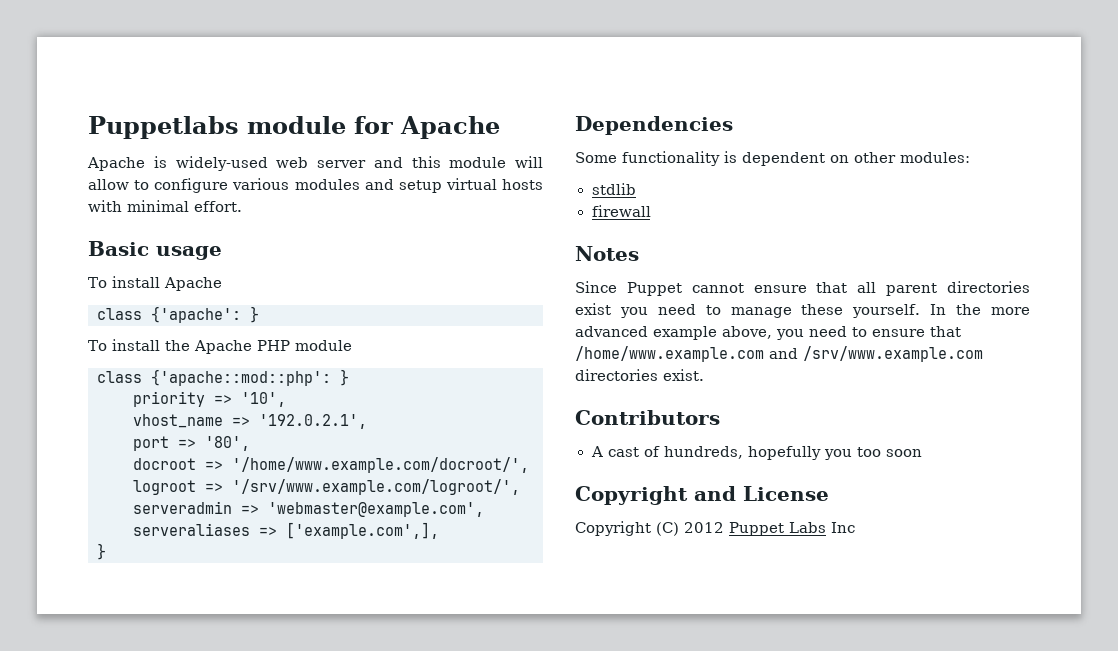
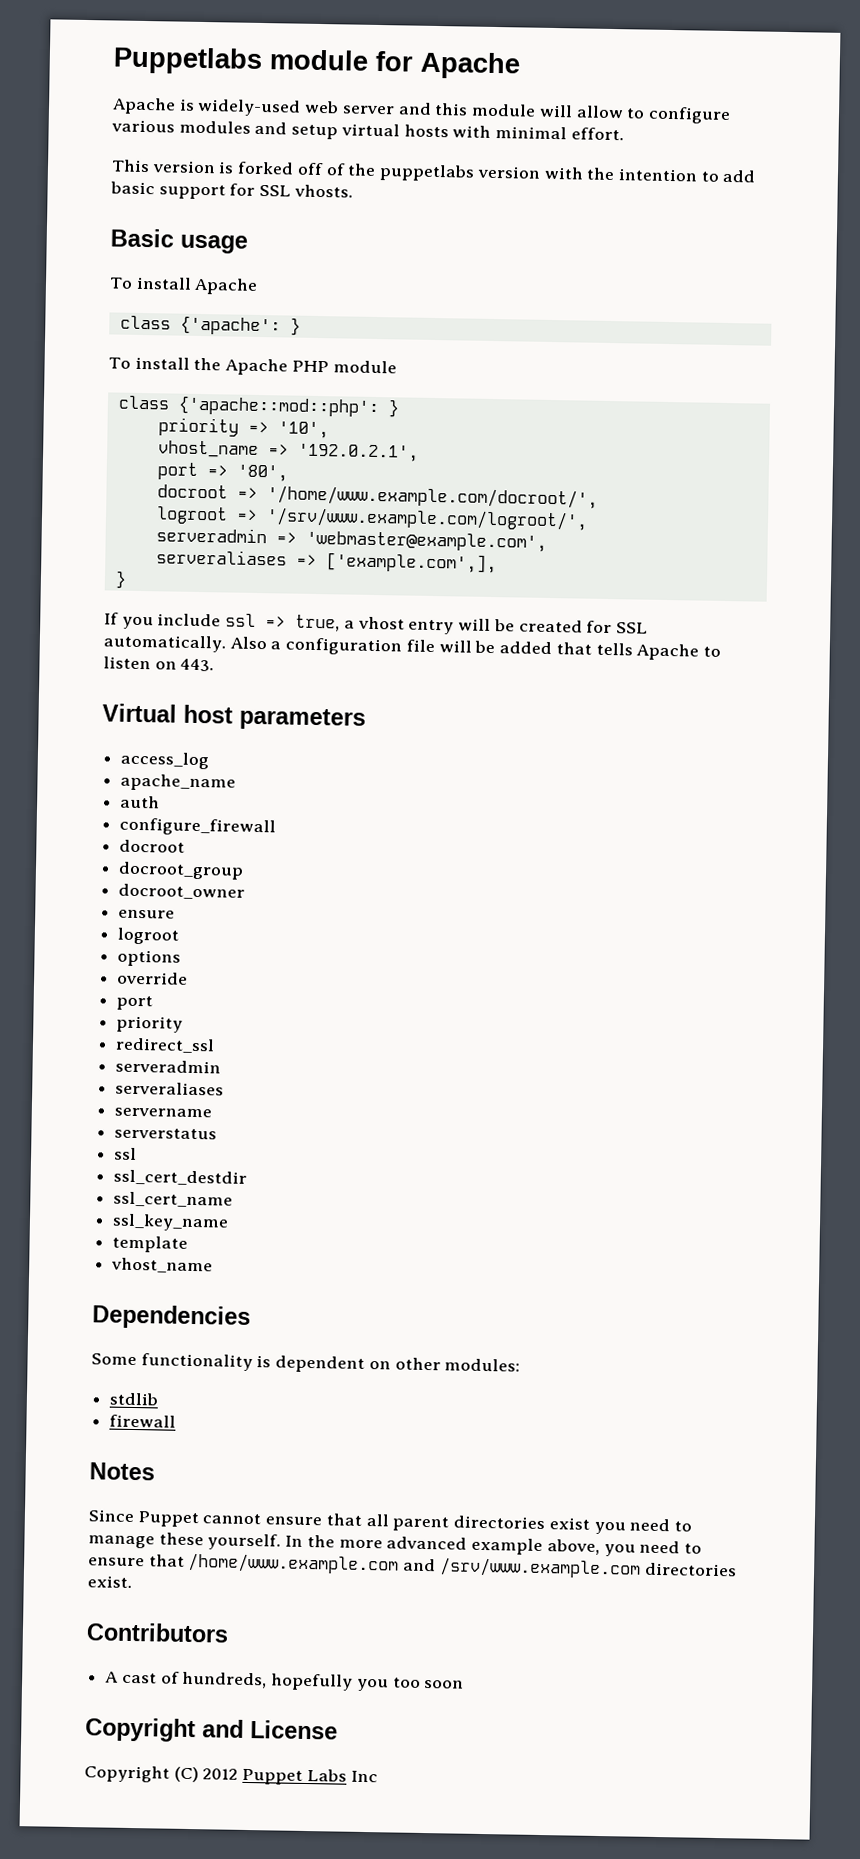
+ This version is forked off of the puppetlabs version with the intention to add basic support for SSL vhosts.
+ If you include ssl => true, a vhost entry will be created for SSL automatically. Also a configuration file will be added that tells Apache to listen on 443.
+ Virtual host parameters
+ access_log
+ apache_name
+ auth
+ configure_firewall
+ docroot
+ docroot_group
+ docroot_owner
+ ensure
+ logroot
+ options
+ override
+ port
+ priority
+ redirect_ssl
+ serveradmin
+ serveraliases
+ servername
+ serverstatus
+ ssl
+ ssl_cert_destdir
+ ssl_cert_name
+ ssl_key_name
+ template
+ vhost_name

